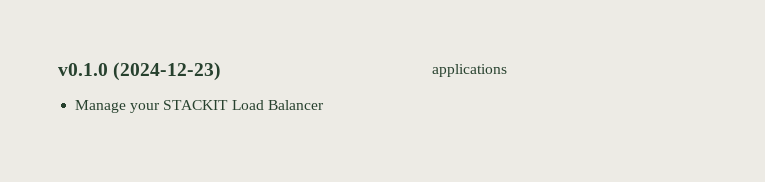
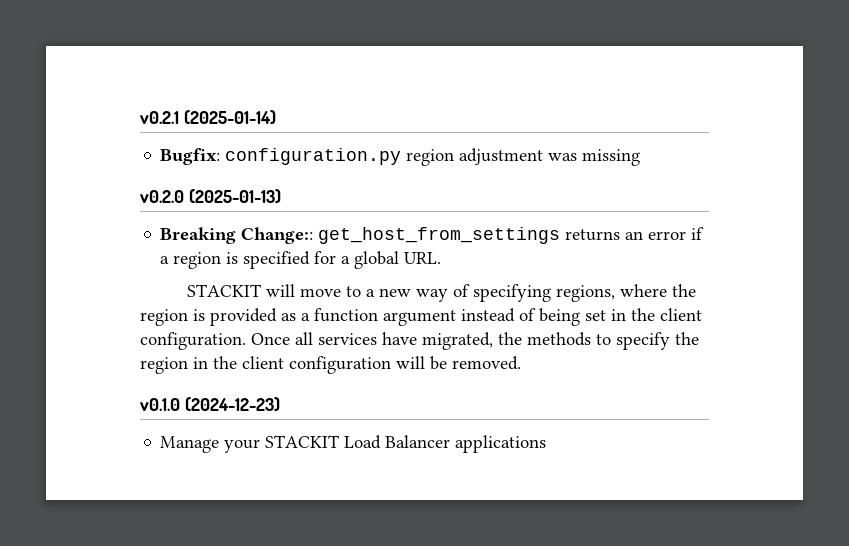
+ v0.2.1 (2025-01-14)
+ Bugfix: configuration.py region adjustment was missing
+ v0.2.0 (2025-01-13)
+ Breaking Change:: get_host_from_settings returns an error if a region is specified for a global URL.
+ STACKIT will move to a new way of specifying regions, where the region is provided as a function argument instead of being set in the client configuration. Once all services have migrated, the methods to specify the region in the client configuration will be removed.

